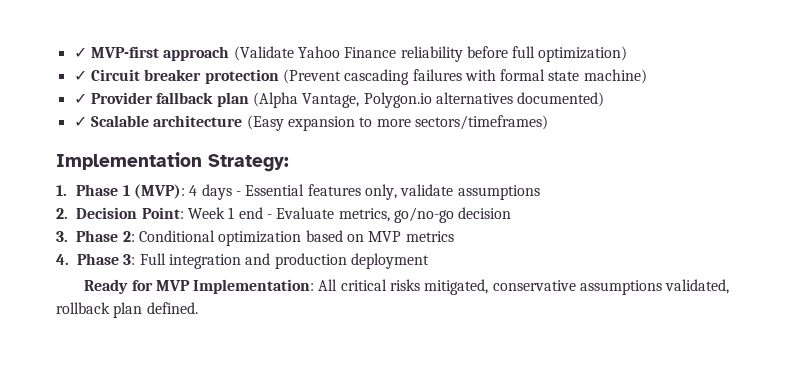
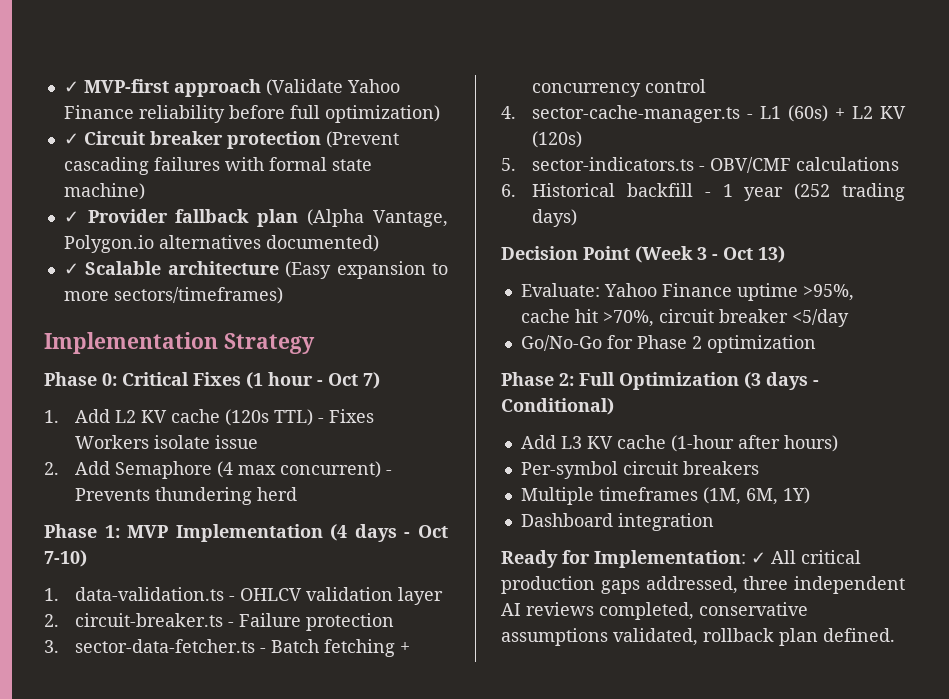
- Implementation Strategy:
- 1. Phase 1 (MVP): 4 days - Essential features only, validate assumptions
- 2. Decision Point: Week 1 end - Evaluate metrics, go/no-go decision
- 3. Phase 2: Conditional optimization based on MVP metrics
- 4. Phase 3: Full integration and production deployment
- Ready for MVP Implementation: All critical risks mitigated, conservative assumptions validated, rollback plan defined.
+ Implementation Strategy
+ Phase 0: Critical Fixes (1 hour - Oct 7)
+ 1. Add L2 KV cache (120s TTL) - Fixes Workers isolate issue
+ 2. Add Semaphore (4 max concurrent) - Prevents thundering herd
+ Phase 1: MVP Implementation (4 days - Oct 7-10)
+ 1. data-validation.ts - OHLCV validation layer
+ 2. circuit-breaker.ts - Failure protection
+ 3. sector-data-fetcher.ts - Batch fetching + concurrency control
+ 4. sector-cache-manager.ts - L1 (60s) + L2 KV (120s)
+ 5. sector-indicators.ts - OBV/CMF calculations
+ 6. Historical backfill - 1 year (252 trading days)
+ Decision Point (Week 3 - Oct 13)
+ Evaluate: Yahoo Finance uptime >95%, cache hit >70%, circuit breaker <5/day
+ Go/No-Go for Phase 2 optimization
+ Phase 2: Full Optimization (3 days - Conditional)
+ Add L3 KV cache (1-hour after hours)
+ Per-symbol circuit breakers
+ Multiple timeframes (1M, 6M, 1Y)
+ Dashboard integration
+ Ready for Implementation: ✓ All critical production gaps addressed, three independent AI reviews completed, conservative assumptions validated, rollback plan defined.

